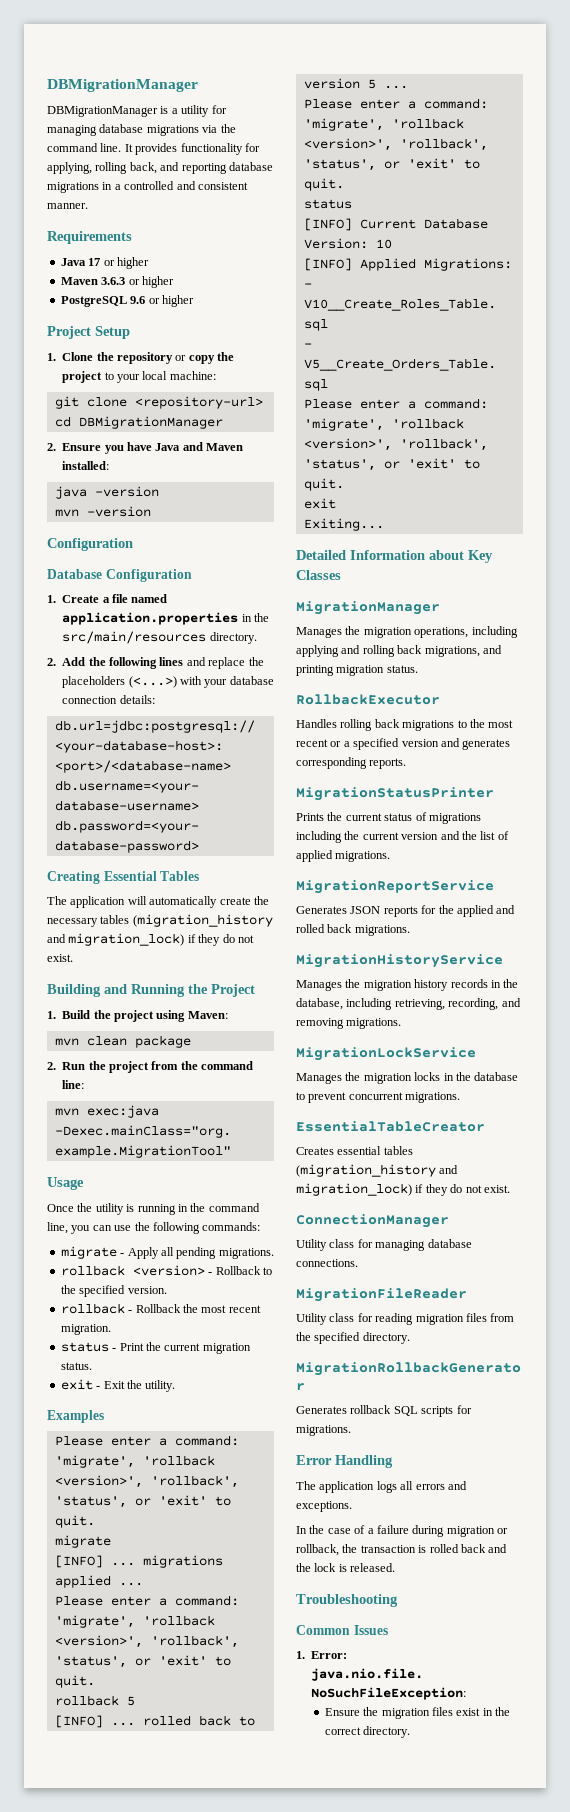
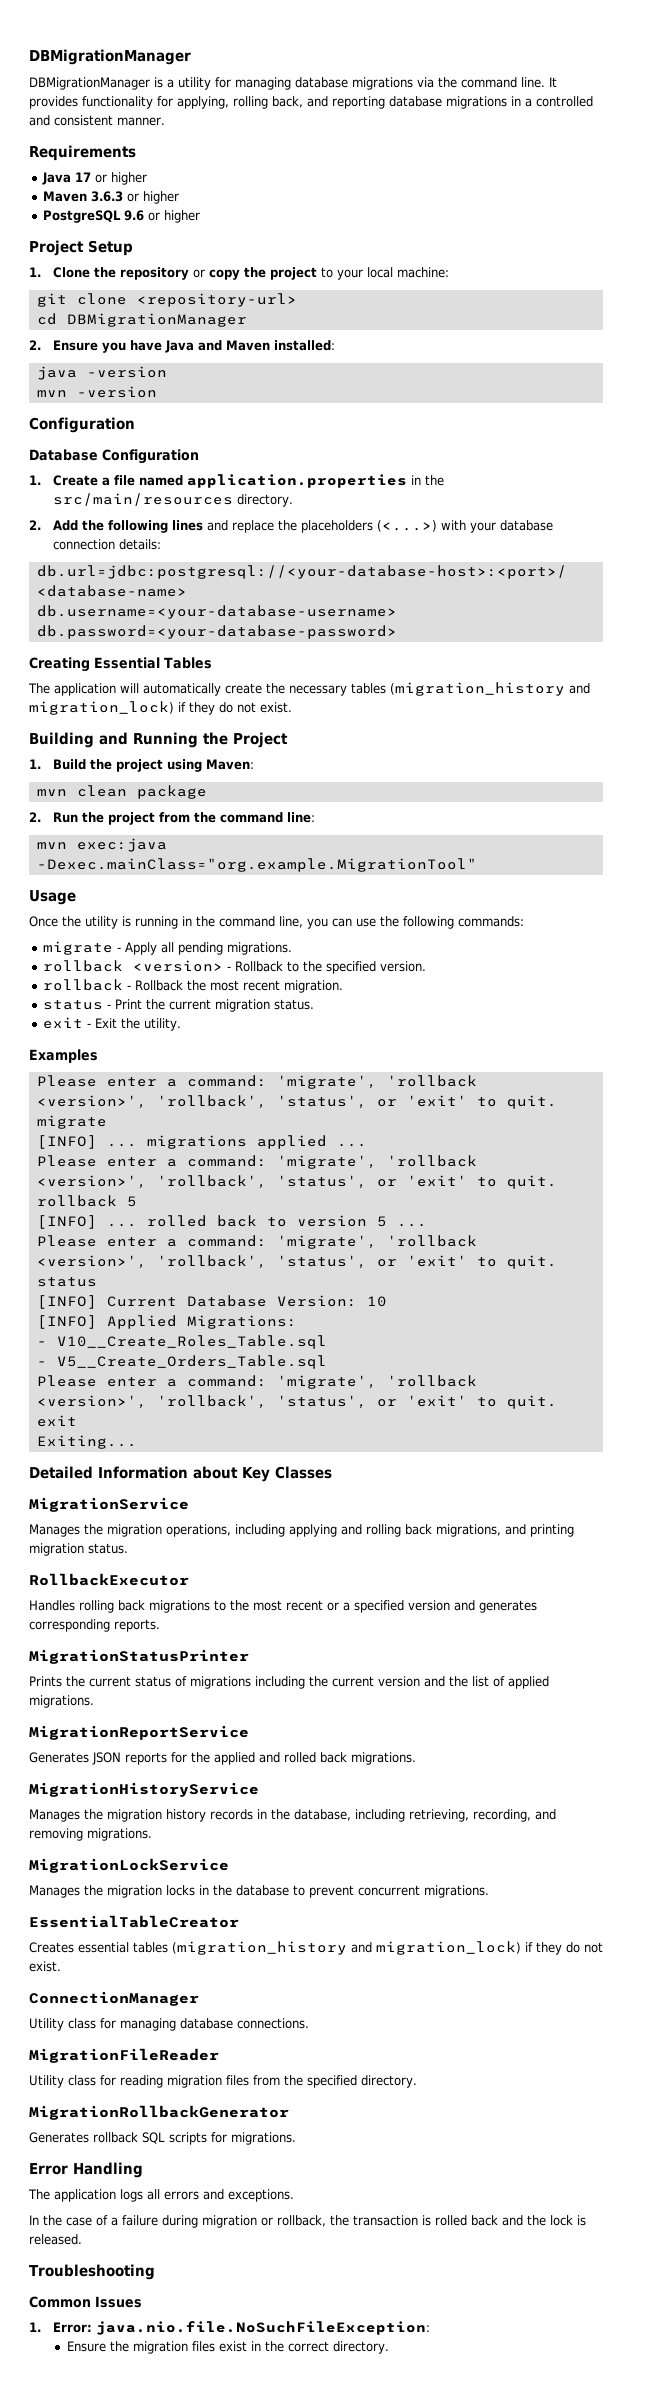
- MigrationManager
+ MigrationService

